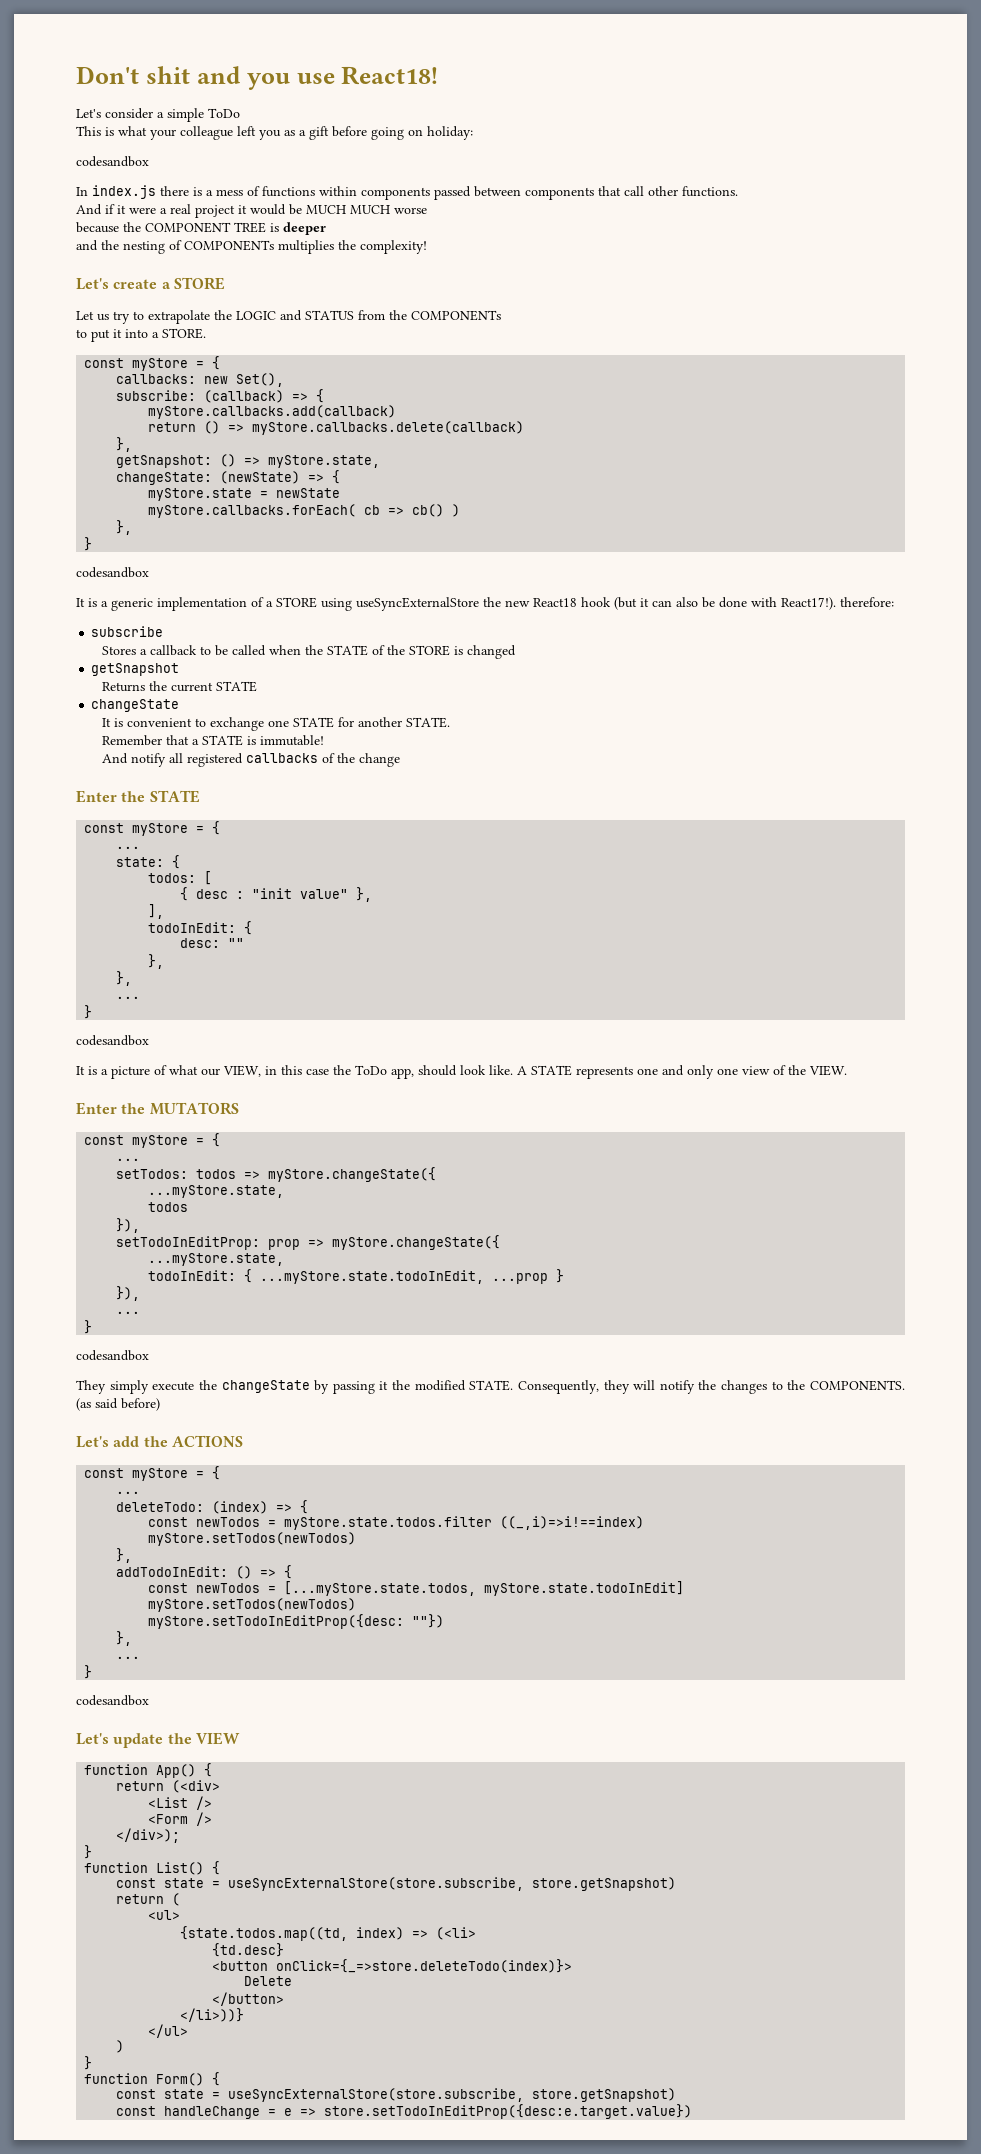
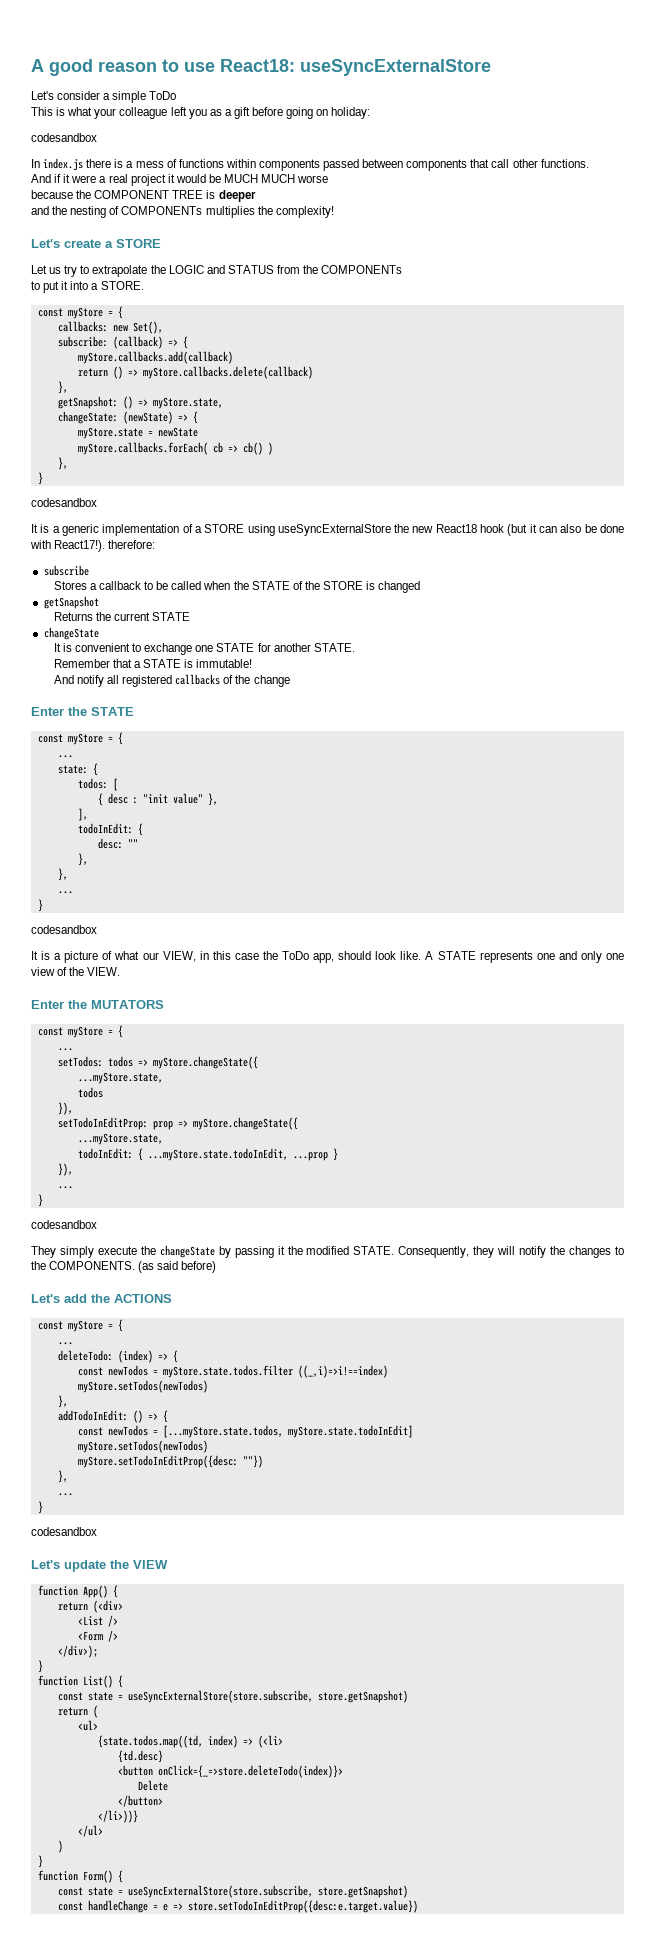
- Don't shit and you use React18!
+ A good reason to use React18: useSyncExternalStore

